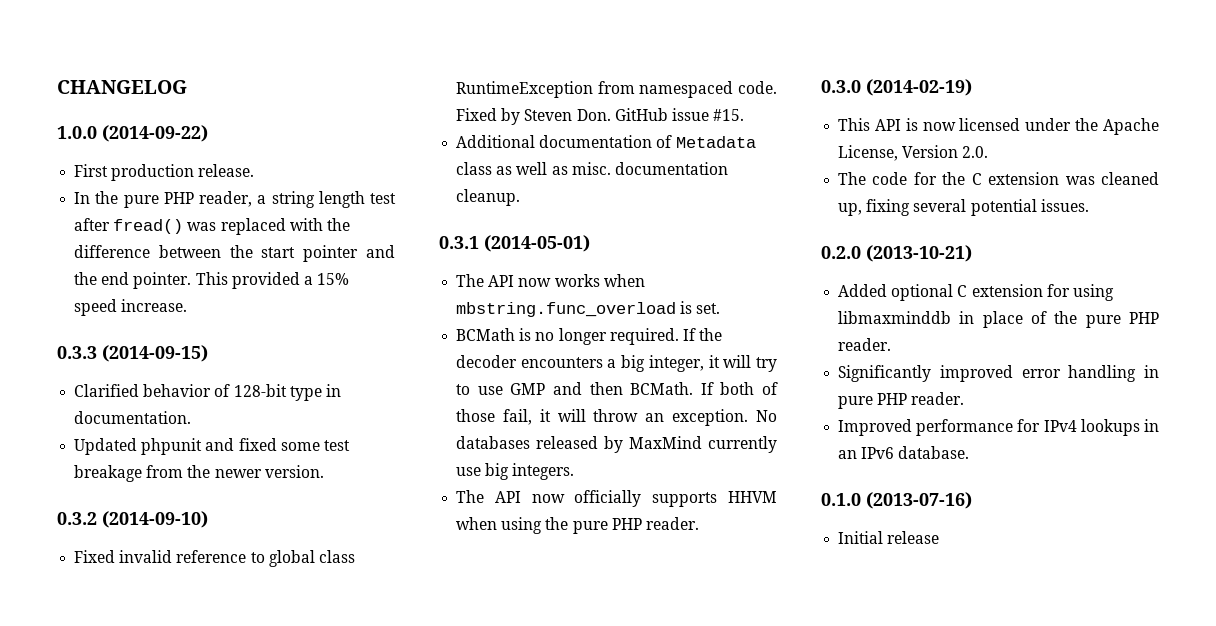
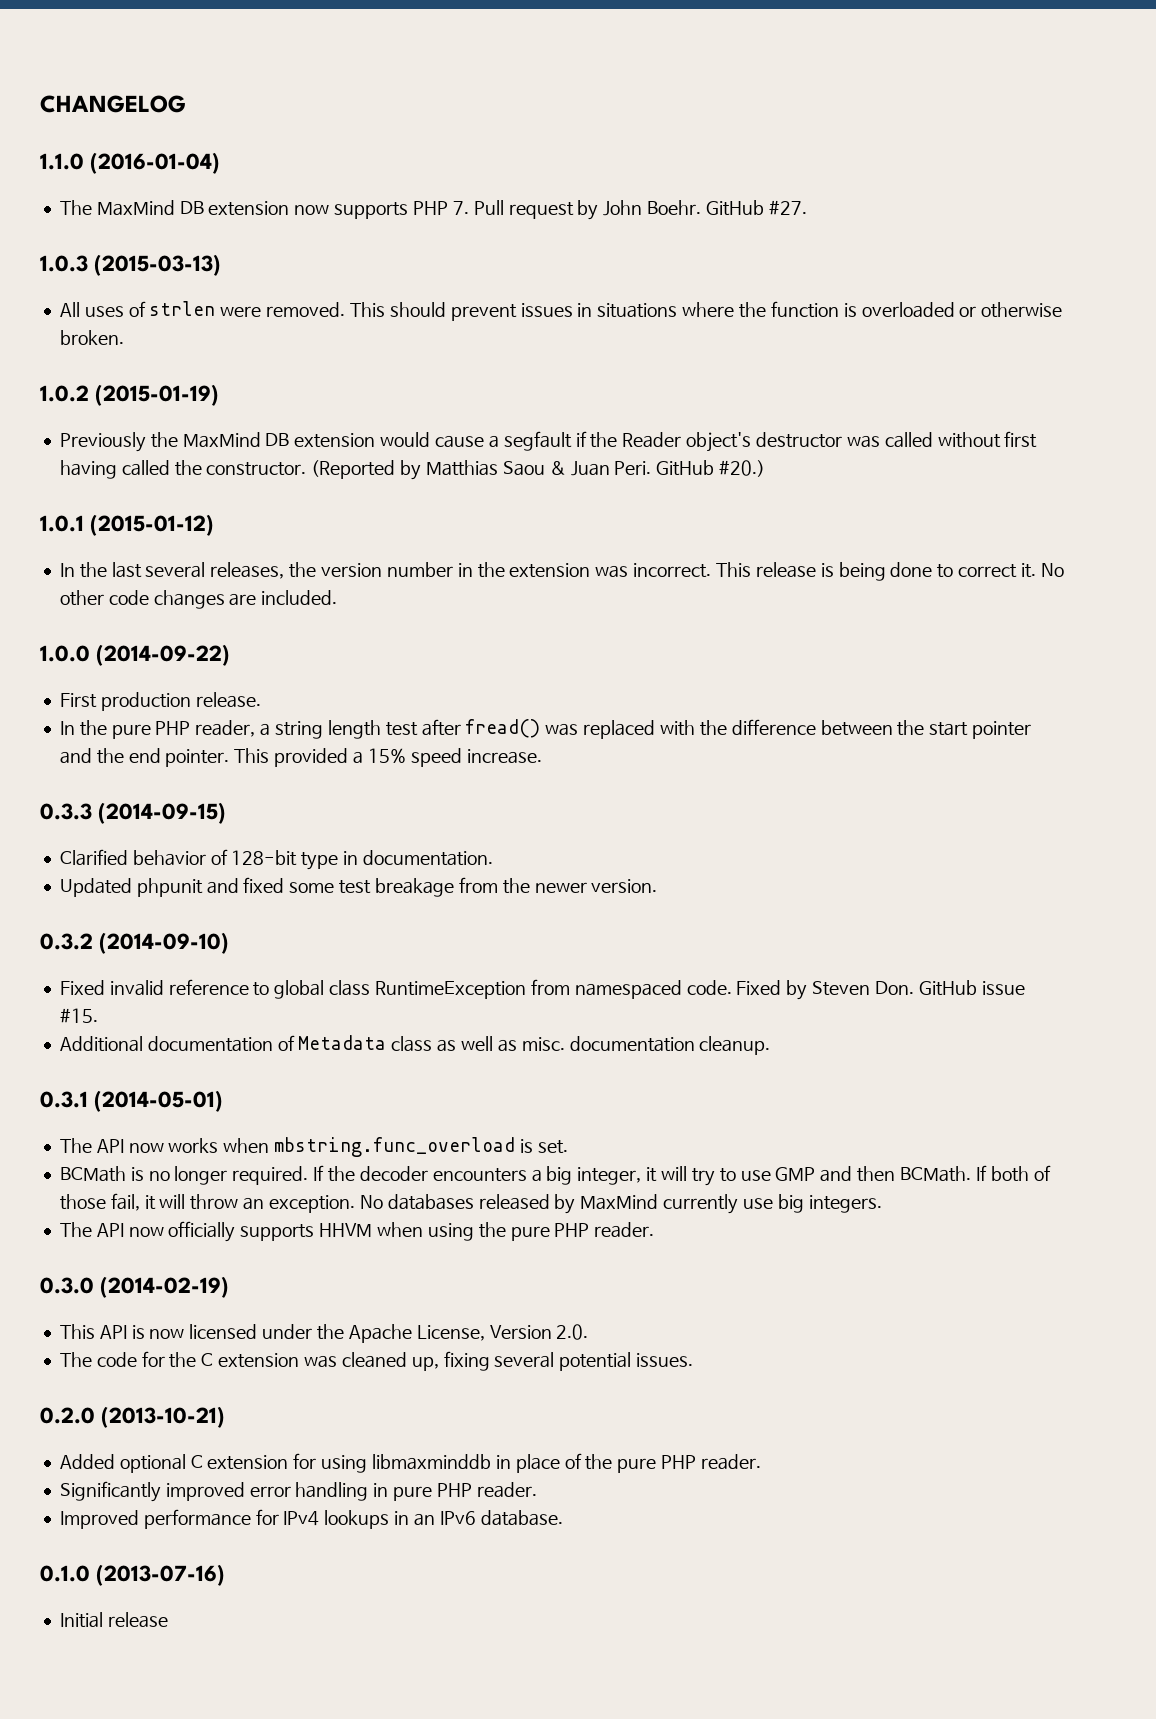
+ 1.1.0 (2016-01-04)
+ The MaxMind DB extension now supports PHP 7. Pull request by John Boehr. GitHub #27.
+ 1.0.3 (2015-03-13)
+ All uses of strlen were removed. This should prevent issues in situations where the function is overloaded or otherwise broken.
+ 1.0.2 (2015-01-19)
+ Previously the MaxMind DB extension would cause a segfault if the Reader object's destructor was called without first having called the constructor. (Reported by Matthias Saou & Juan Peri. GitHub #20.)
+ 1.0.1 (2015-01-12)
+ In the last several releases, the version number in the extension was incorrect. This release is being done to correct it. No other code changes are included.

